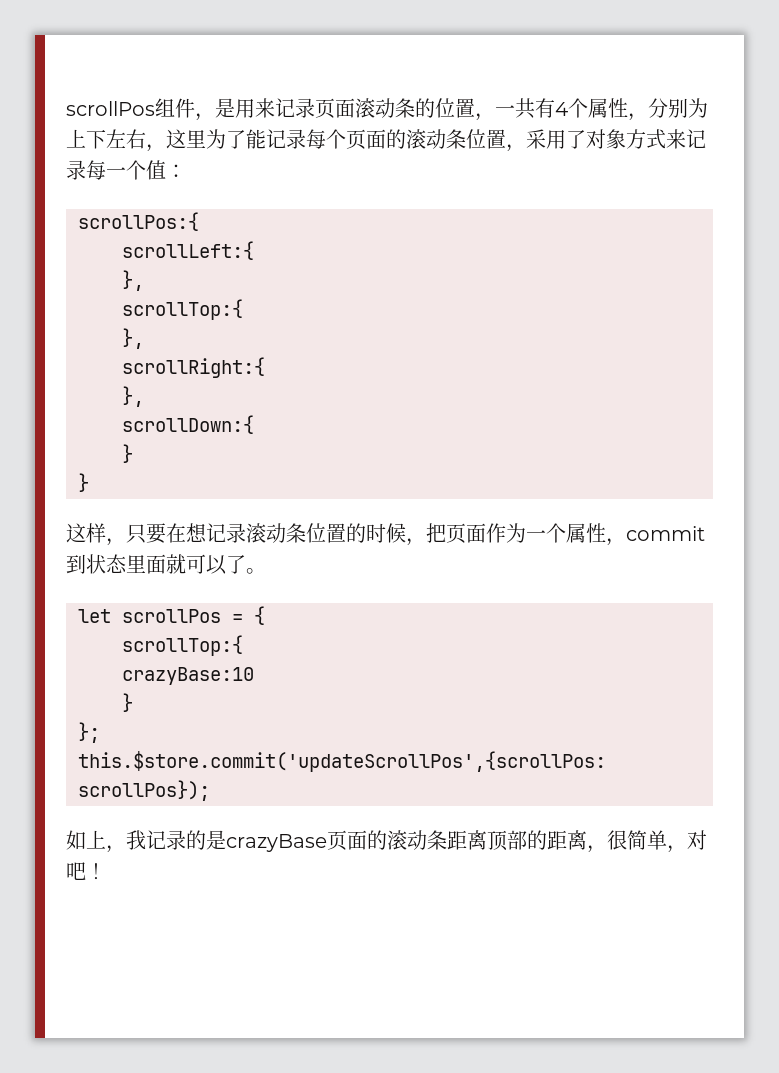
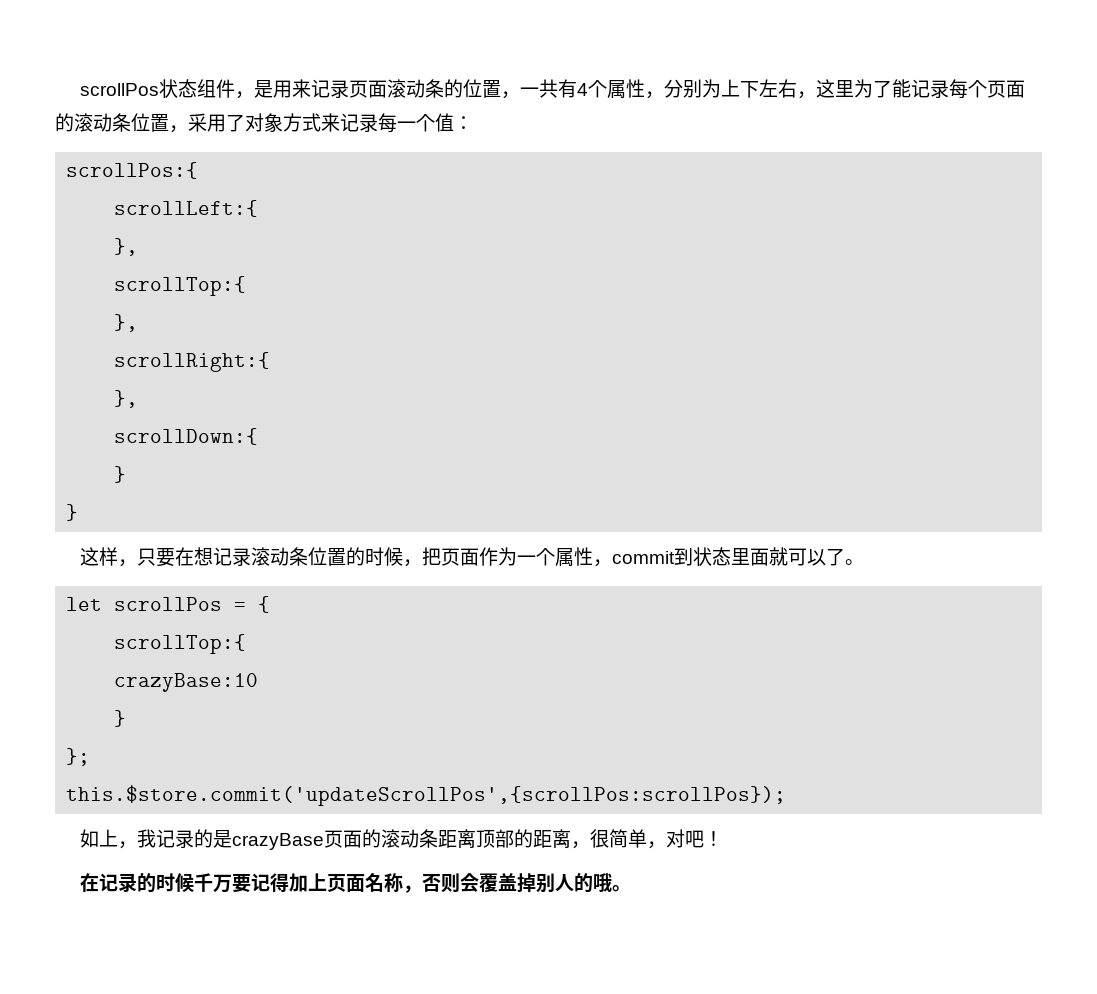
- scrollPos组件，是用来记录页面滚动条的位置，一共有4个属性，分别为上下左右，这里为了能记录每个页面的滚动条位置，采用了对象方式来记录每一个值：
+ scrollPos状态组件，是用来记录页面滚动条的位置，一共有4个属性，分别为上下左右，这里为了能记录每个页面的滚动条位置，采用了对象方式来记录每一个值：
+ 在记录的时候千万要记得加上页面名称，否则会覆盖掉别人的哦。

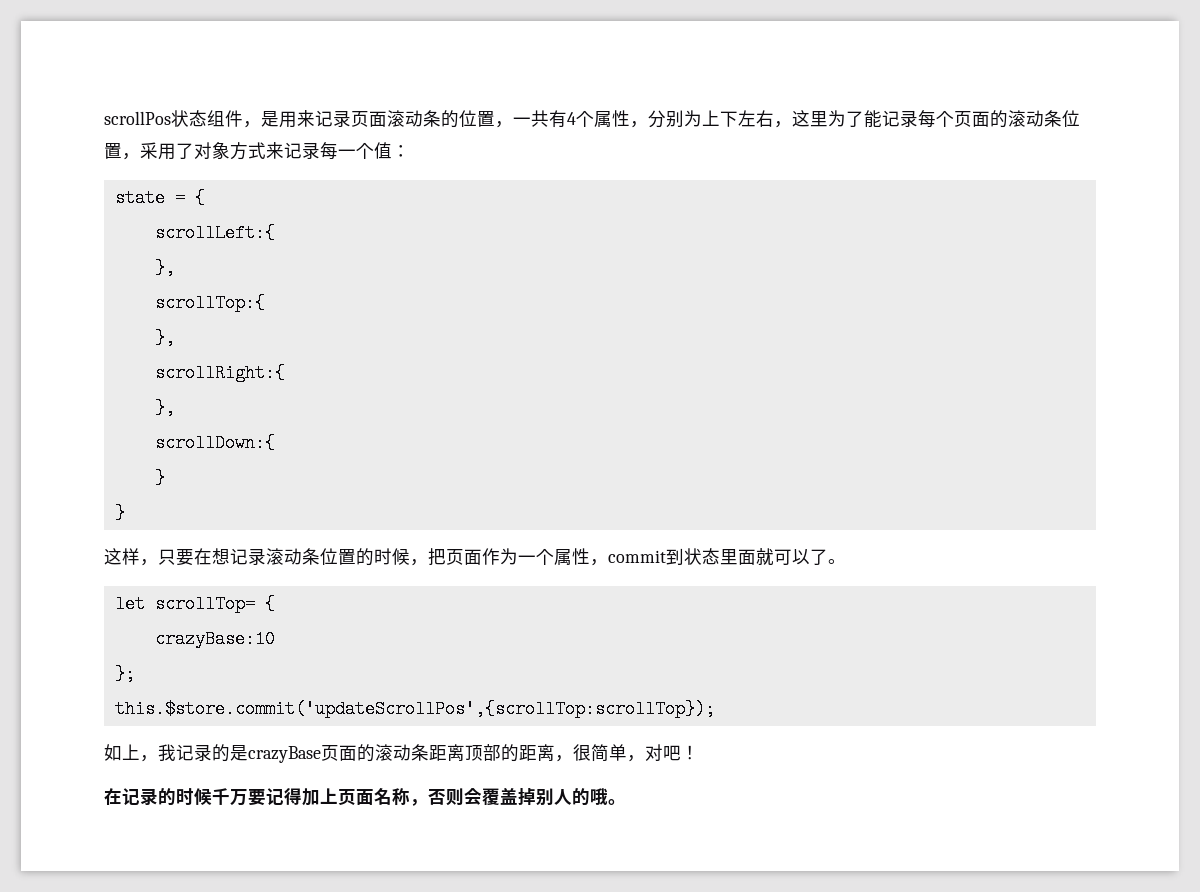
- scrollPos:{
+ state = {
- let scrollPos = {
- scrollTop:{
+ let scrollTop= {
  crazyBase:10
- }
- this.$store.commit('updateScrollPos',{scrollPos:scrollPos});
+ this.$store.commit('updateScrollPos',{scrollTop:scrollTop});

